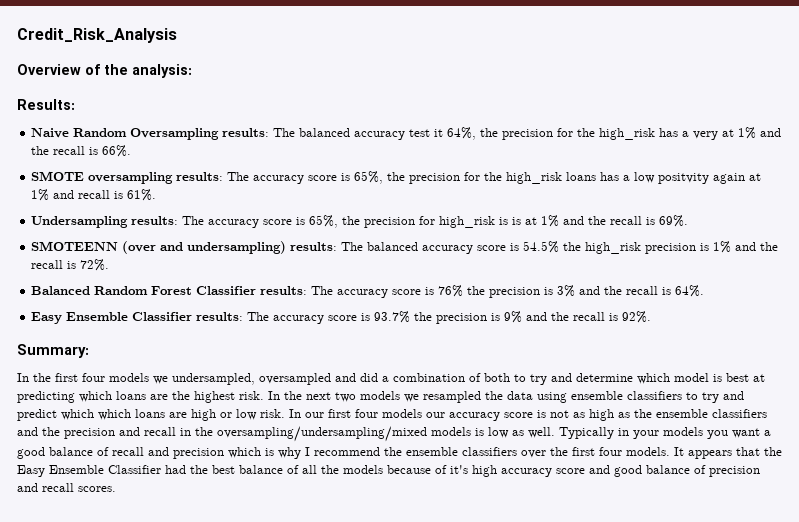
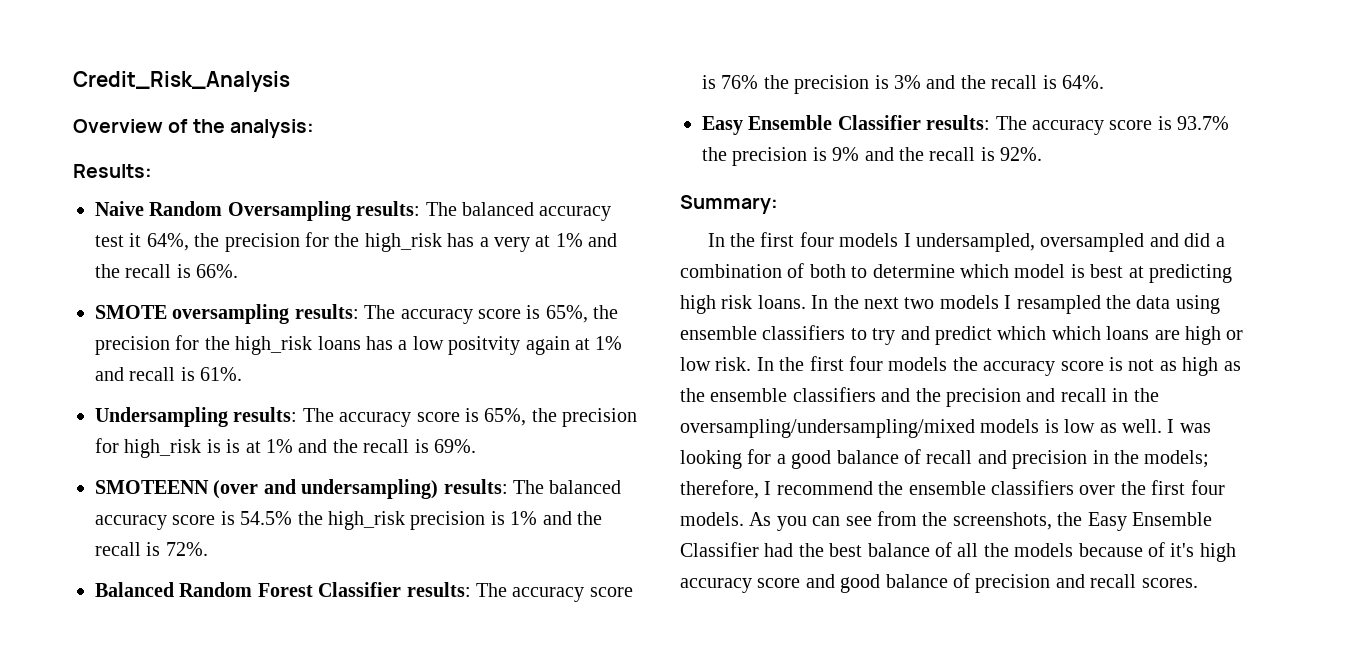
- In the first four models we undersampled, oversampled and did a combination of both to try and determine which model is best at predicting which loans are the highest risk.
+ In the first four models I undersampled, oversampled and did a combination of both to determine which model is best at predicting high risk loans.
- In the next two models we resampled the data using ensemble classifiers to try and predict which which loans are high or low risk.
+ In the next two models I resampled the data using ensemble classifiers to try and predict which which loans are high or low risk.
- In our first four models our accuracy score is not as high as the ensemble classifiers and the precision and recall in the oversampling/undersampling/mixed models is low as well.
+ In the first four models the accuracy score is not as high as the ensemble classifiers and the precision and recall in the oversampling/undersampling/mixed models is low as well.
- Typically in your models you want a good balance of recall and precision which is why I recommend the ensemble classifiers over the first four models.
+ I was looking for a good balance of recall and precision in the models; therefore, I recommend the ensemble classifiers over the first four models.
- It appears that the Easy Ensemble Classifier had the best balance of all the models because of it's high accuracy score and good balance of precision and recall scores.
+ As you can see from the screenshots, the Easy Ensemble Classifier had the best balance of all the models because of it's high accuracy score and good balance of precision and recall scores.

